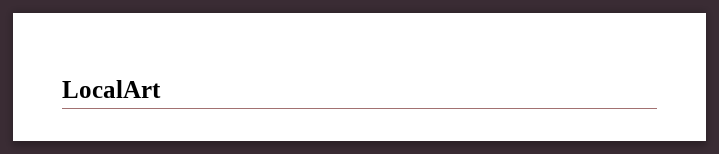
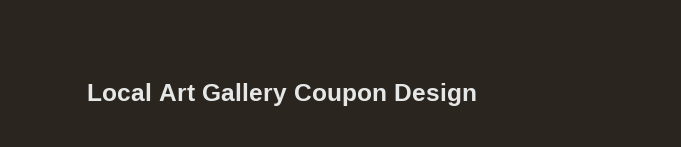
- LocalArt
+ Local Art Gallery Coupon Design

